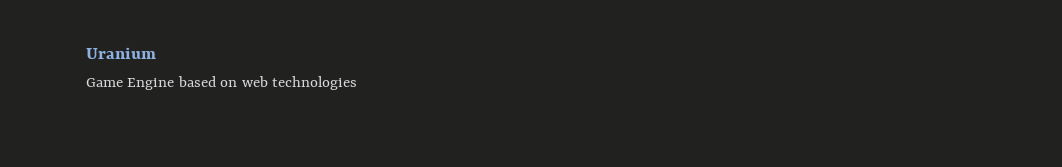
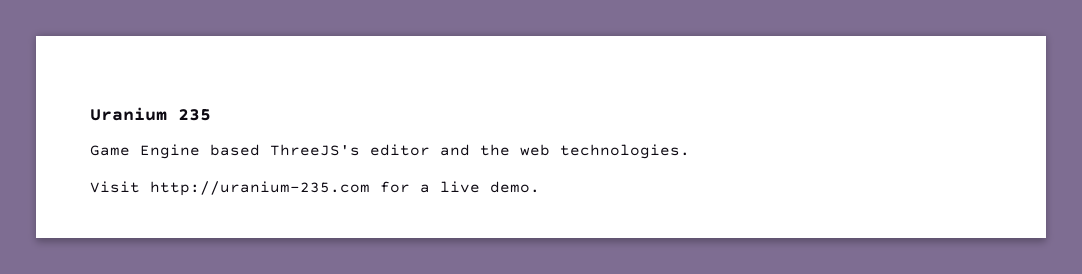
- Uranium
+ Uranium 235
- Game Engine based on web technologies
+ Game Engine based ThreeJS's editor and the web technologies.
+ Visit http://uranium-235.com for a live demo.

